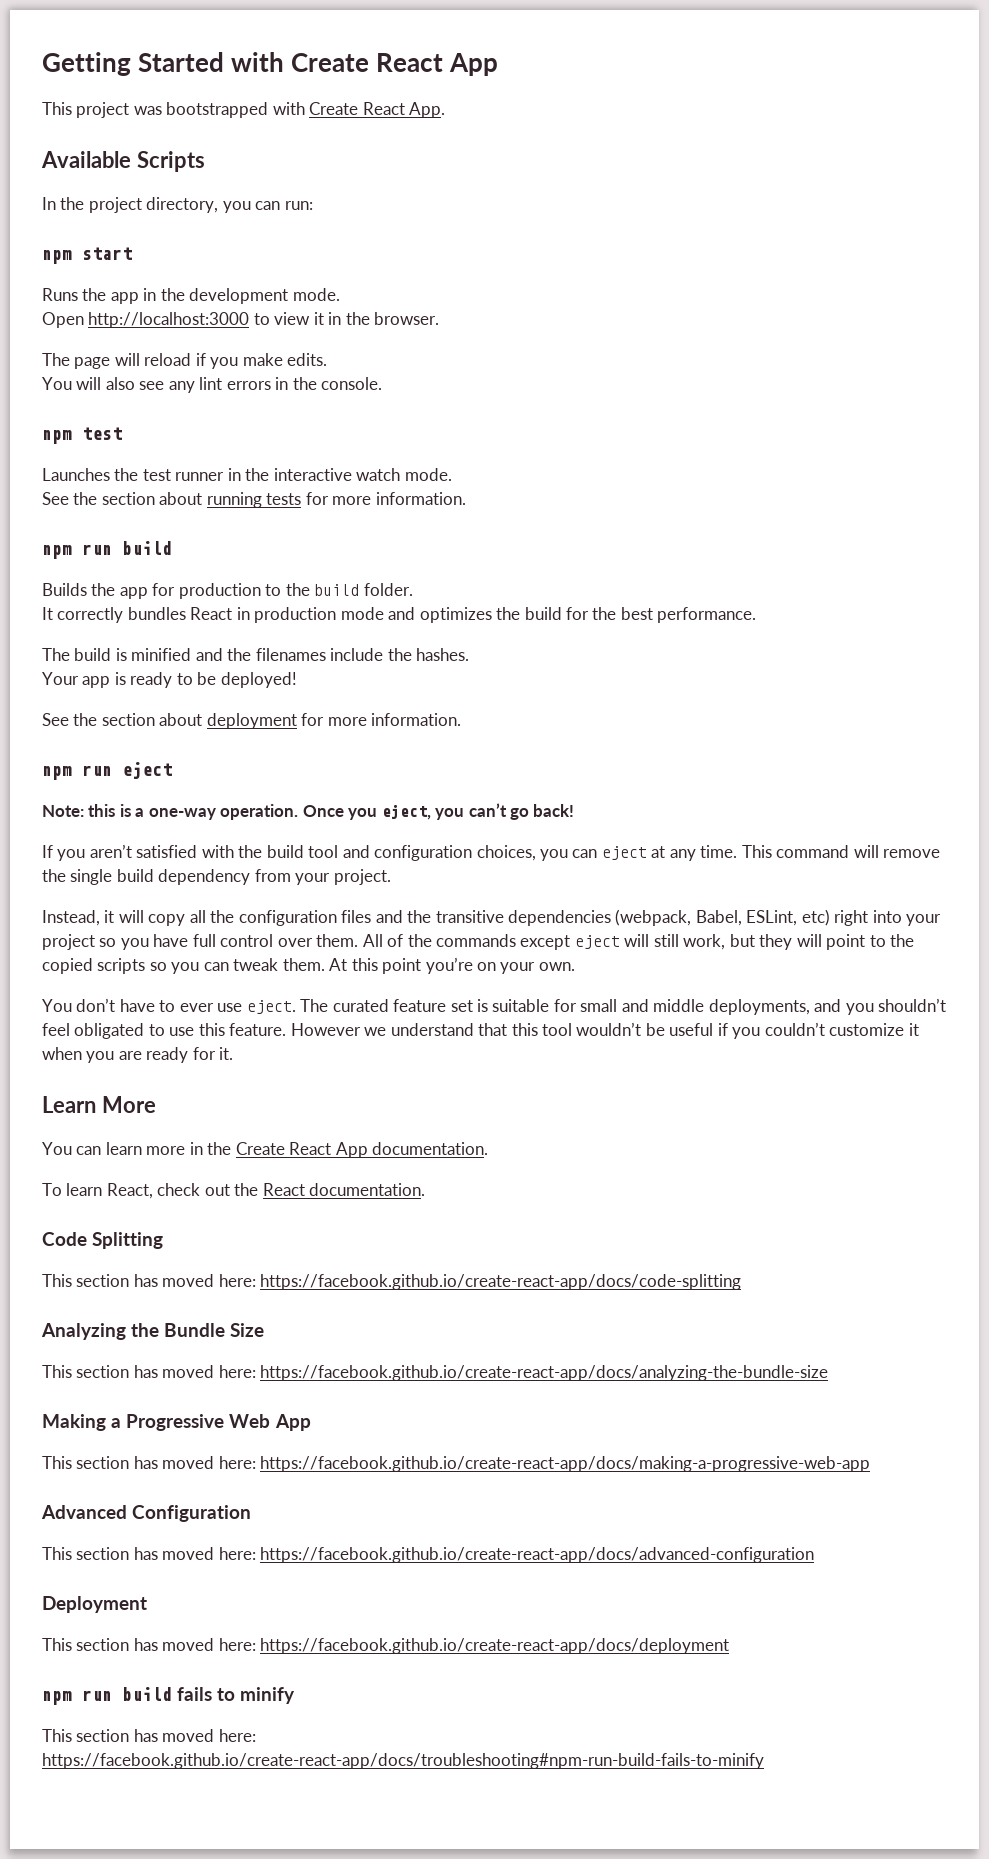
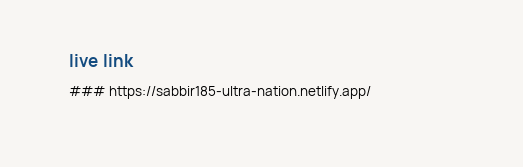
- Getting Started with Create React App
- This project was bootstrapped with Create React App.
- Available Scripts
- In the project directory, you can run:
- npm start
- Runs the app in the development mode.
- Open http://localhost:3000 to view it in the browser.
- The page will reload if you make edits.
- You will also see any lint errors in the console.
- npm test
- Launches the test runner in the interactive watch mode.
- See the section about running tests for more information.
- npm run build
- Builds the app for production to the build folder.
- It correctly bundles React in production mode and optimizes the build for the best performance.
- The build is minified and the filenames include the hashes.
- Your app is ready to be deployed!
- See the section about deployment for more information.
- npm run eject
- Note: this is a one-way operation. Once you eject, you can’t go back!
- If you aren’t satisfied with the build tool and configuration choices, you can eject at any time. This command will remove the single build dependency from your project.
- Instead, it will copy all the configuration files and the transitive dependencies (webpack, Babel, ESLint, etc) right into your project so you have full control over them. All of the commands except eject will still work, but they will point to the copied scripts so you can tweak them. At this point you’re on your own.
- You don’t have to ever use eject. The curated feature set is suitable for small and middle deployments, and you shouldn’t feel obligated to use this feature. However we understand that this tool wouldn’t be useful if you couldn’t customize it when you are ready for it.
- Learn More
- You can learn more in the Create React App documentation.
- To learn React, check out the React documentation.
- Code Splitting
- This section has moved here: https://facebook.github.io/create-react-app/docs/code-splitting
- Analyzing the Bundle Size
- This section has moved here: https://facebook.github.io/create-react-app/docs/analyzing-the-bundle-size
- Making a Progressive Web App
- This section has moved here: https://facebook.github.io/create-react-app/docs/making-a-progressive-web-app
- Advanced Configuration
- This section has moved here: https://facebook.github.io/create-react-app/docs/advanced-configuration
- Deployment
- This section has moved here: https://facebook.github.io/create-react-app/docs/deployment
- npm run build fails to minify
- This section has moved here: https://facebook.github.io/create-react-app/docs/troubleshooting#npm-run-build-fails-to-minify
+ live link
+ ### https://sabbir185-ultra-nation.netlify.app/

